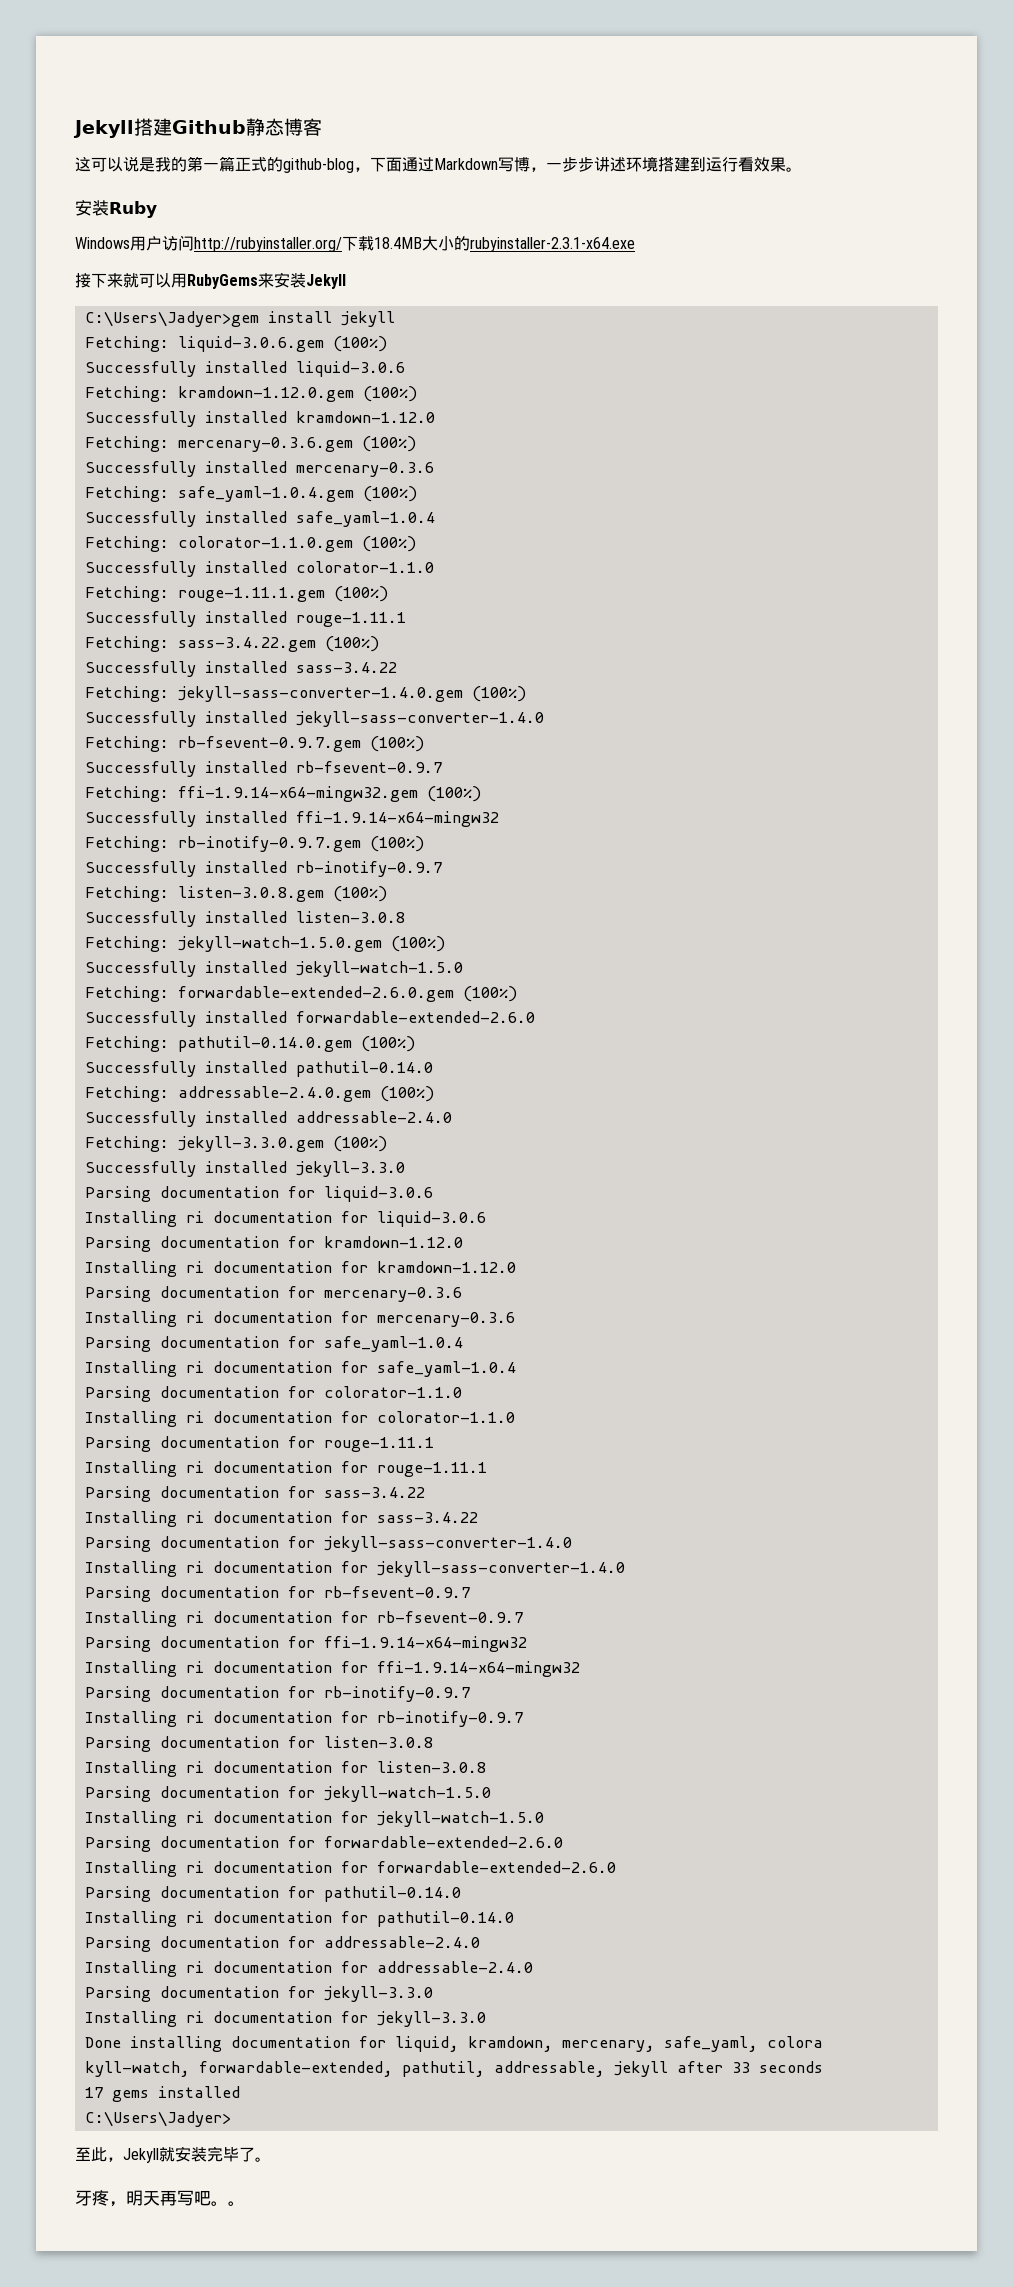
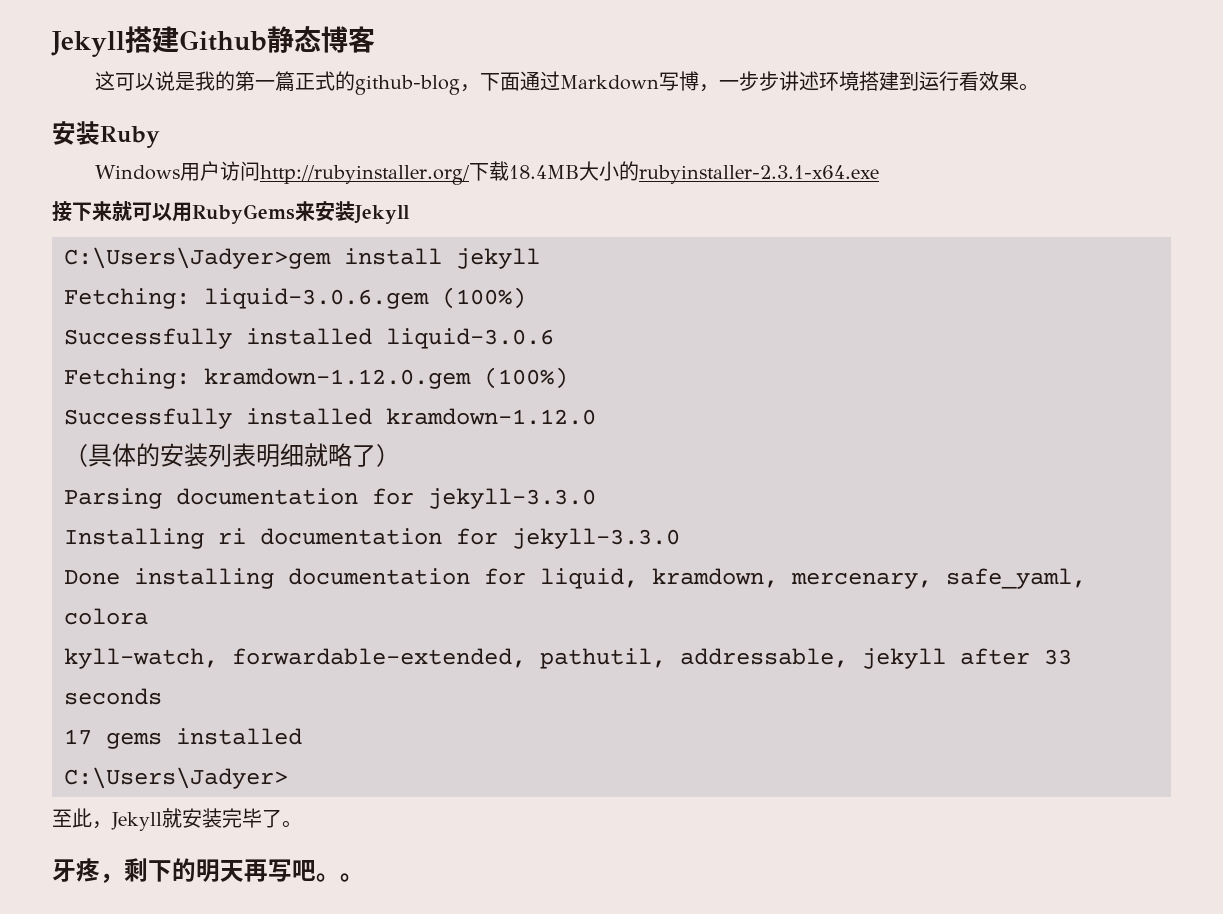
- Fetching: mercenary-0.3.6.gem (100%)
- Successfully installed mercenary-0.3.6
- Fetching: safe_yaml-1.0.4.gem (100%)
- Successfully installed safe_yaml-1.0.4
- Fetching: colorator-1.1.0.gem (100%)
- Successfully installed colorator-1.1.0
- Fetching: rouge-1.11.1.gem (100%)
- Successfully installed rouge-1.11.1
- Fetching: sass-3.4.22.gem (100%)
- Successfully installed sass-3.4.22
- Fetching: jekyll-sass-converter-1.4.0.gem (100%)
- Successfully installed jekyll-sass-converter-1.4.0
- Fetching: rb-fsevent-0.9.7.gem (100%)
- Successfully installed rb-fsevent-0.9.7
- Fetching: ffi-1.9.14-x64-mingw32.gem (100%)
- Successfully installed ffi-1.9.14-x64-mingw32
- Fetching: rb-inotify-0.9.7.gem (100%)
- Successfully installed rb-inotify-0.9.7
- Fetching: listen-3.0.8.gem (100%)
- Successfully installed listen-3.0.8
- Fetching: jekyll-watch-1.5.0.gem (100%)
- Successfully installed jekyll-watch-1.5.0
- Fetching: forwardable-extended-2.6.0.gem (100%)
- Successfully installed forwardable-extended-2.6.0
- Fetching: pathutil-0.14.0.gem (100%)
- Successfully installed pathutil-0.14.0
- Fetching: addressable-2.4.0.gem (100%)
- Successfully installed addressable-2.4.0
- Fetching: jekyll-3.3.0.gem (100%)
- Successfully installed jekyll-3.3.0
- Parsing documentation for liquid-3.0.6
- Installing ri documentation for liquid-3.0.6
- Parsing documentation for kramdown-1.12.0
- Installing ri documentation for kramdown-1.12.0
- Parsing documentation for mercenary-0.3.6
- Installing ri documentation for mercenary-0.3.6
- Parsing documentation for safe_yaml-1.0.4
- Installing ri documentation for safe_yaml-1.0.4
- Parsing documentation for colorator-1.1.0
- Installing ri documentation for colorator-1.1.0
- Parsing documentation for rouge-1.11.1
- Installing ri documentation for rouge-1.11.1
- Parsing documentation for sass-3.4.22
- Installing ri documentation for sass-3.4.22
- Parsing documentation for jekyll-sass-converter-1.4.0
- Installing ri documentation for jekyll-sass-converter-1.4.0
- Parsing documentation for rb-fsevent-0.9.7
- Installing ri documentation for rb-fsevent-0.9.7
- Parsing documentation for ffi-1.9.14-x64-mingw32
- Installing ri documentation for ffi-1.9.14-x64-mingw32
- Parsing documentation for rb-inotify-0.9.7
- Installing ri documentation for rb-inotify-0.9.7
- Parsing documentation for listen-3.0.8
- Installing ri documentation for listen-3.0.8
- Parsing documentation for jekyll-watch-1.5.0
- Installing ri documentation for jekyll-watch-1.5.0
- Parsing documentation for forwardable-extended-2.6.0
- Installing ri documentation for forwardable-extended-2.6.0
- Parsing documentation for pathutil-0.14.0
- Installing ri documentation for pathutil-0.14.0
- Parsing documentation for addressable-2.4.0
- Installing ri documentation for addressable-2.4.0
+ （具体的安装列表明细就略了）
- 牙疼，明天再写吧。
+ 牙疼，剩下的明天再写吧。

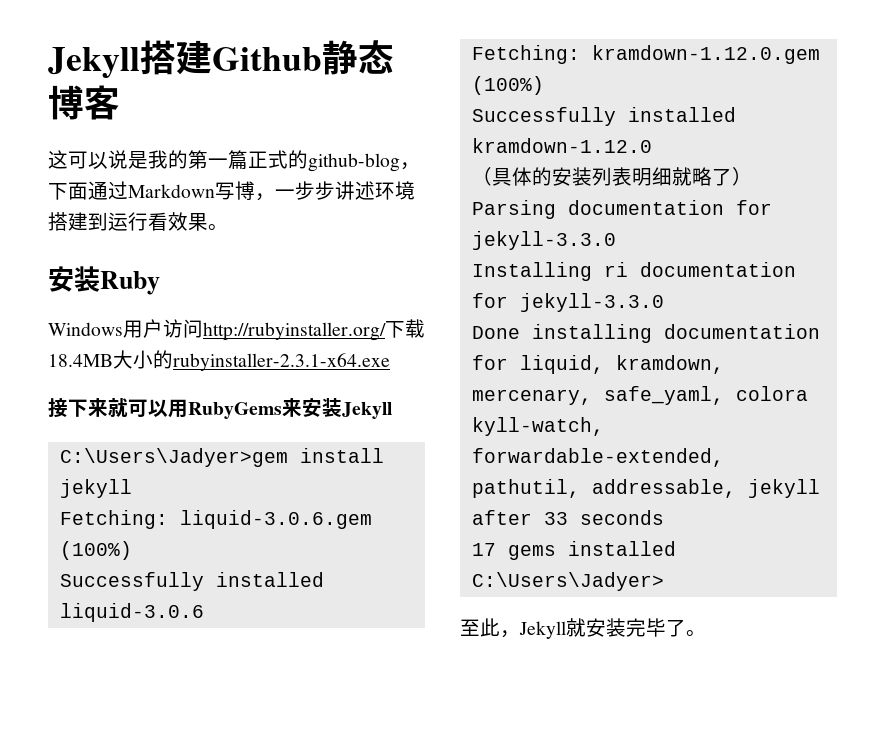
- 牙疼，剩下的明天再写吧。。

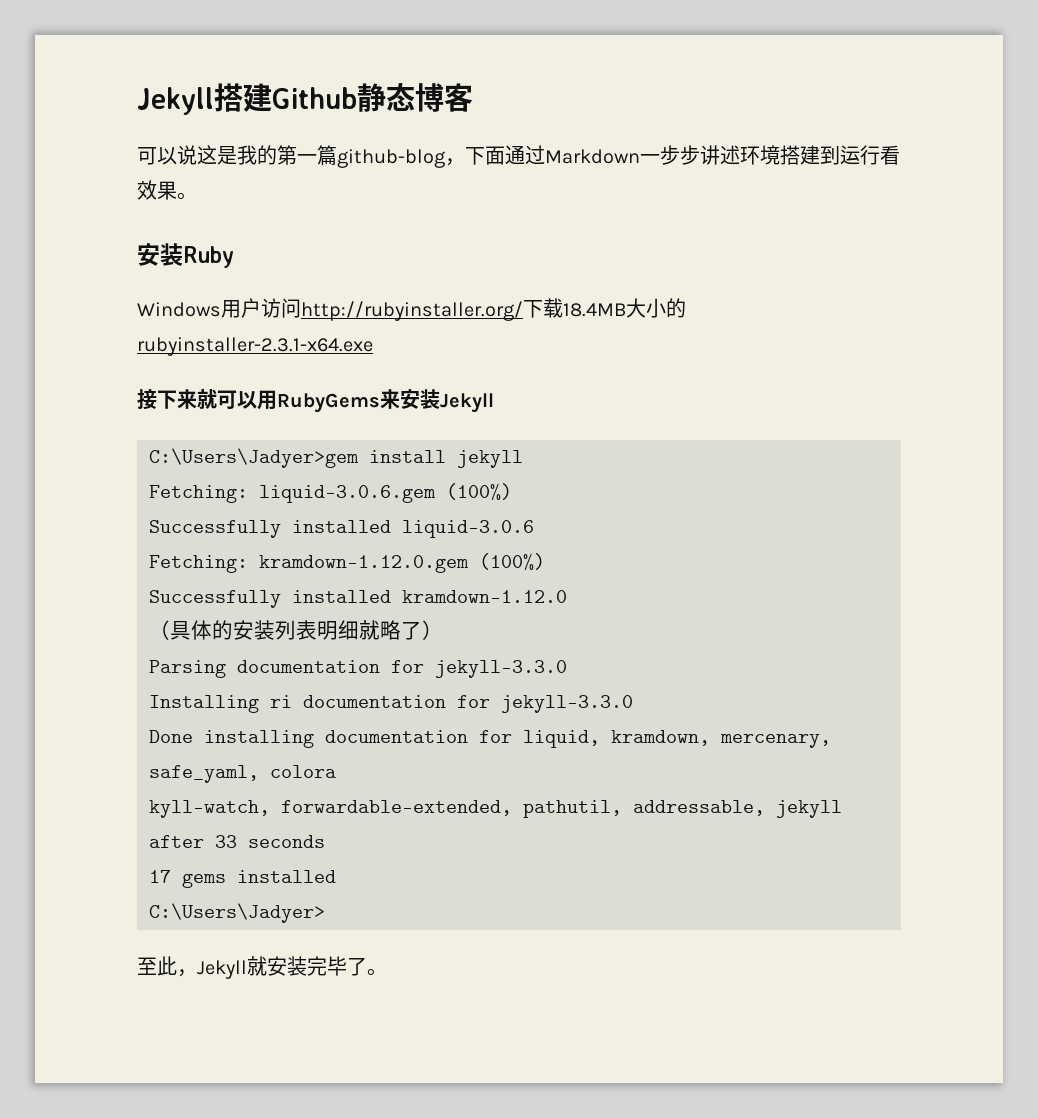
- 这可以说是我的第一篇正式的github-blog，下面通过Markdown写博，一步步讲述环境搭建到运行看效果。
+ 可以说这是我的第一篇github-blog，下面通过Markdown一步步讲述环境搭建到运行看效果。

